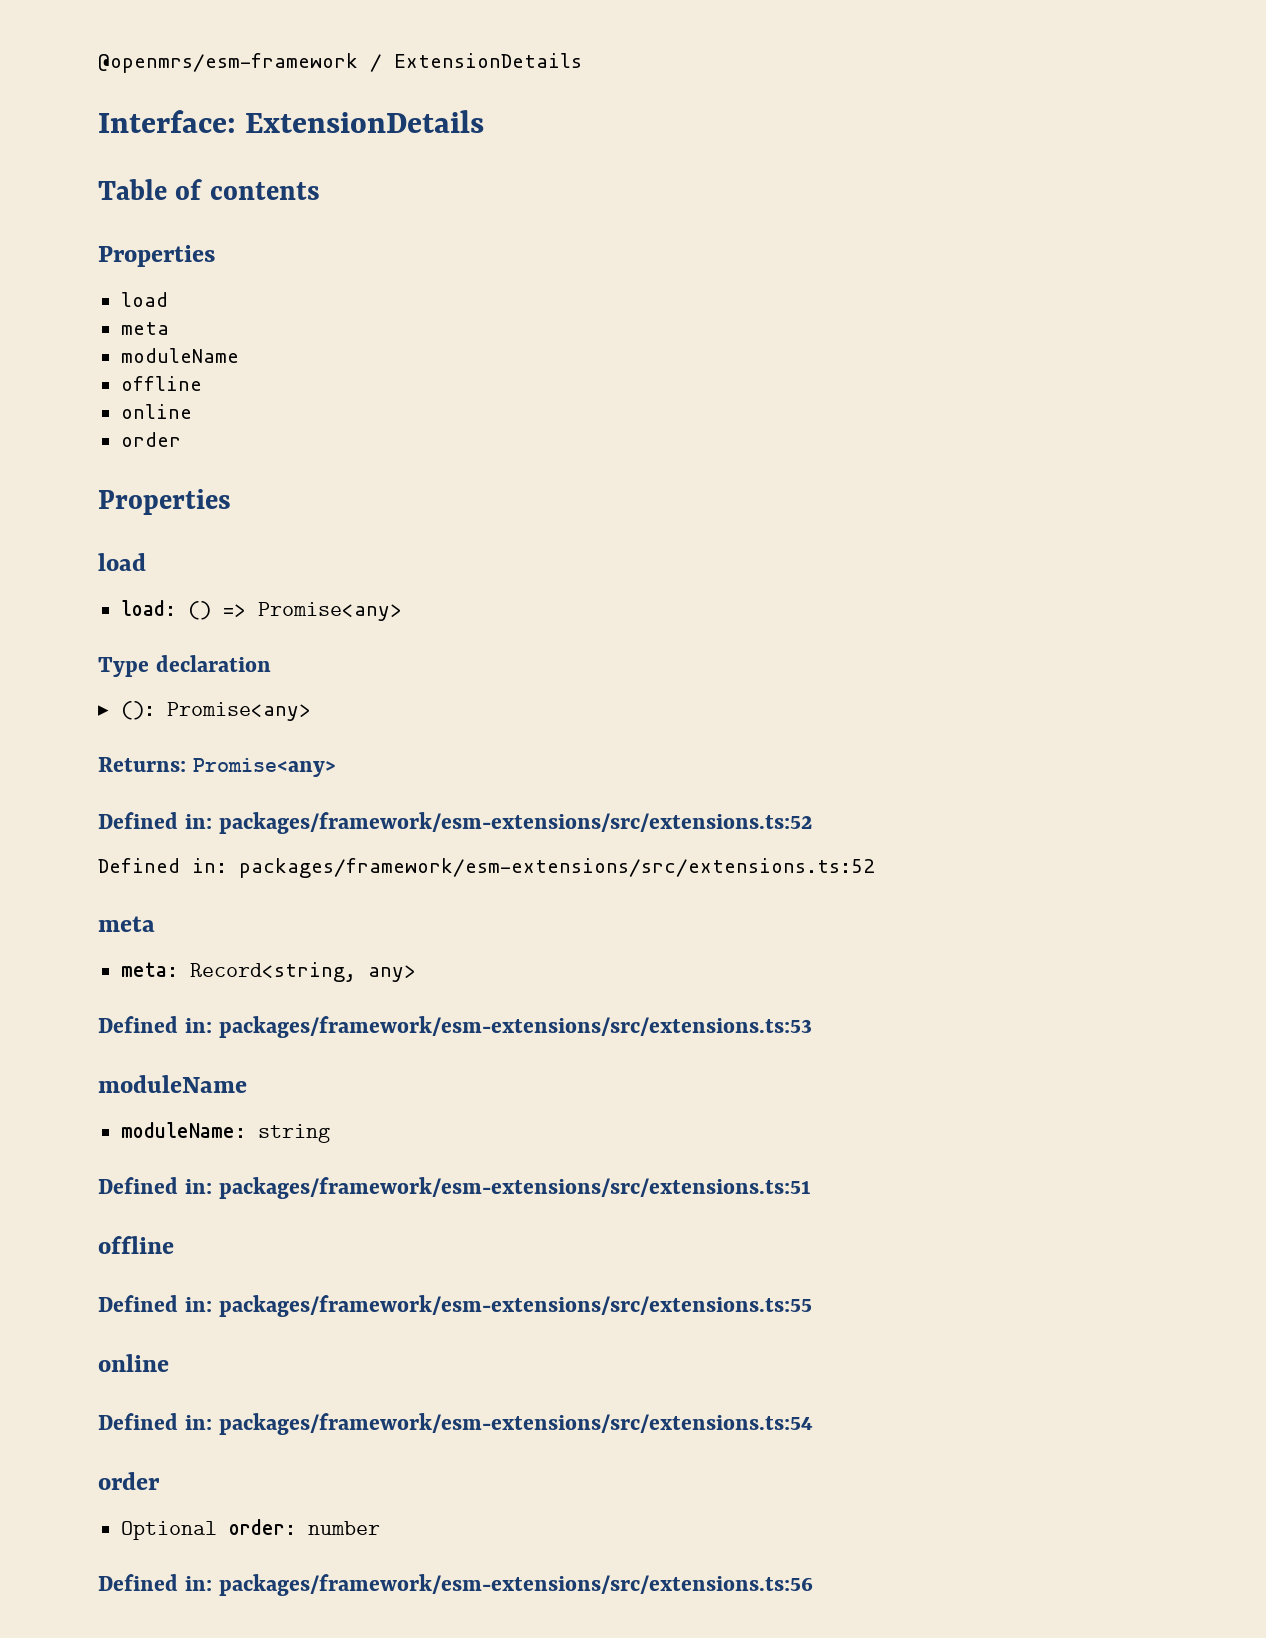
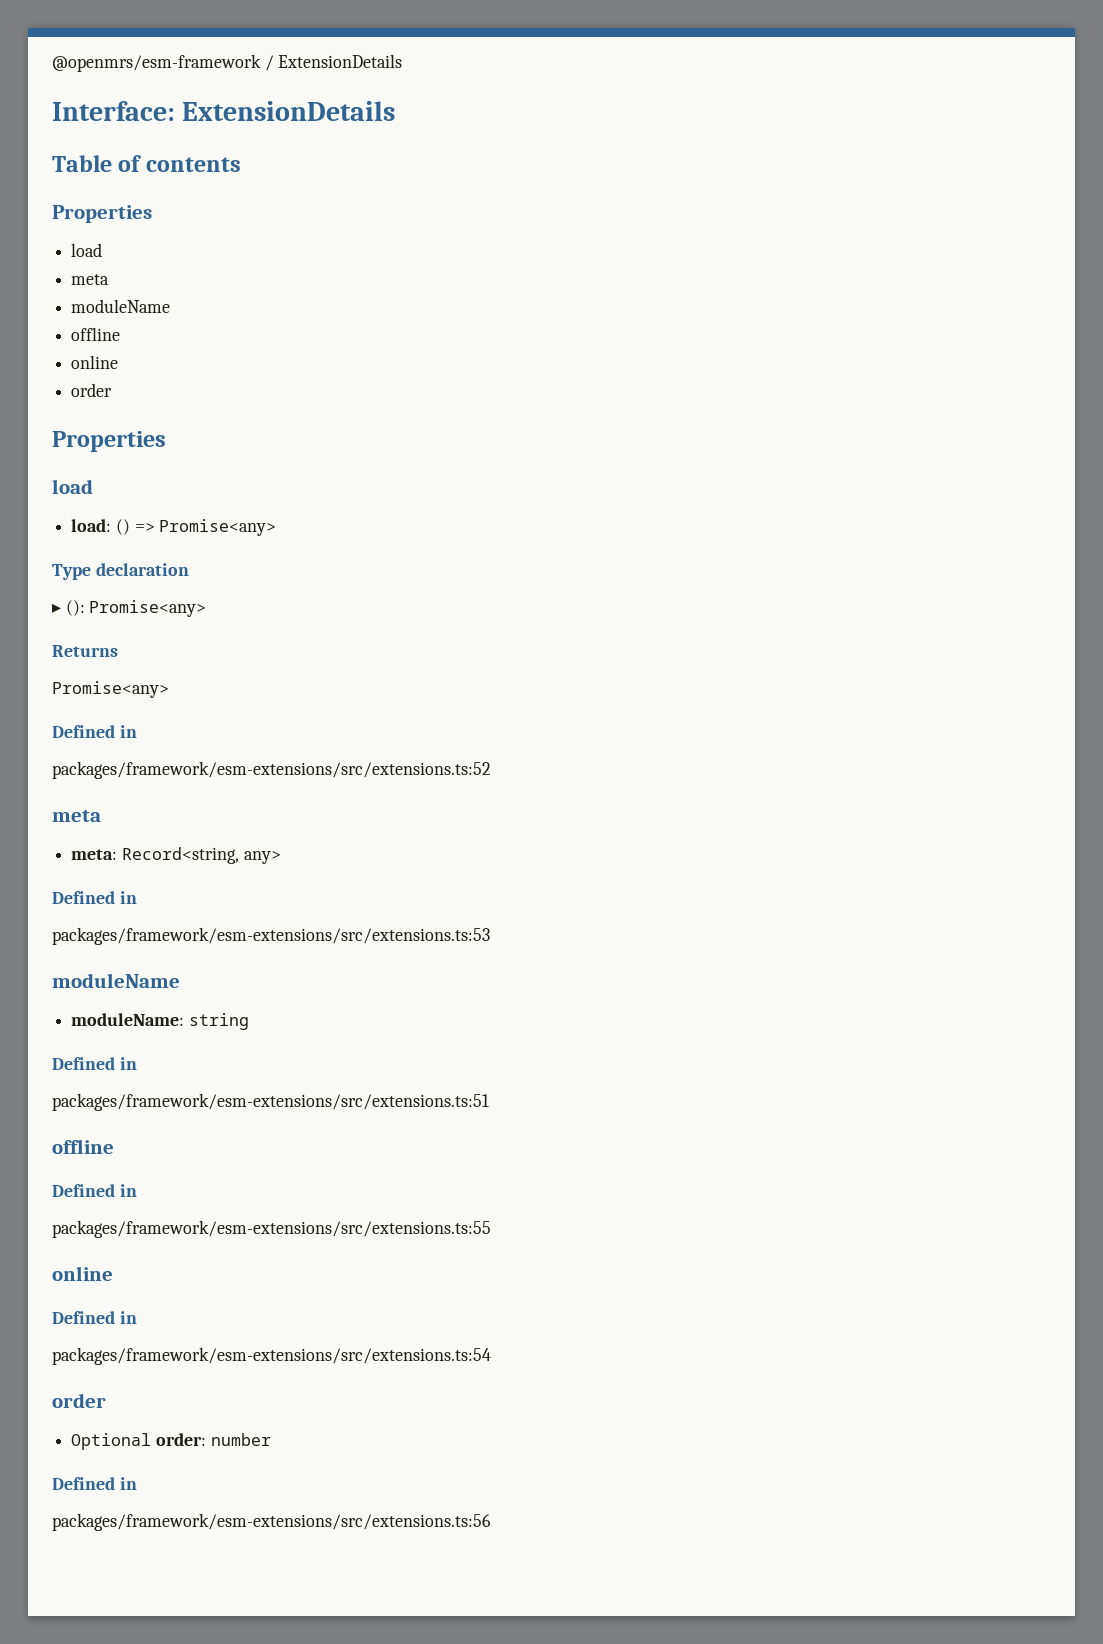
- Returns: Promise<any>
- Defined in: packages/framework/esm-extensions/src/extensions.ts:52
- Defined in: packages/framework/esm-extensions/src/extensions.ts:52
+ Returns
+ Promise<any>
+ Defined in
+ packages/framework/esm-extensions/src/extensions.ts:52
  meta: Record<string, any>
- Defined in: packages/framework/esm-extensions/src/extensions.ts:53
+ Defined in
+ packages/framework/esm-extensions/src/extensions.ts:53
  moduleName: string
- Defined in: packages/framework/esm-extensions/src/extensions.ts:51
+ Defined in
+ packages/framework/esm-extensions/src/extensions.ts:51
  offline
- Defined in: packages/framework/esm-extensions/src/extensions.ts:55
+ Defined in
+ packages/framework/esm-extensions/src/extensions.ts:55
  online
- Defined in: packages/framework/esm-extensions/src/extensions.ts:54
+ Defined in
+ packages/framework/esm-extensions/src/extensions.ts:54
  Optional order: number
- Defined in: packages/framework/esm-extensions/src/extensions.ts:56
+ Defined in
+ packages/framework/esm-extensions/src/extensions.ts:56

